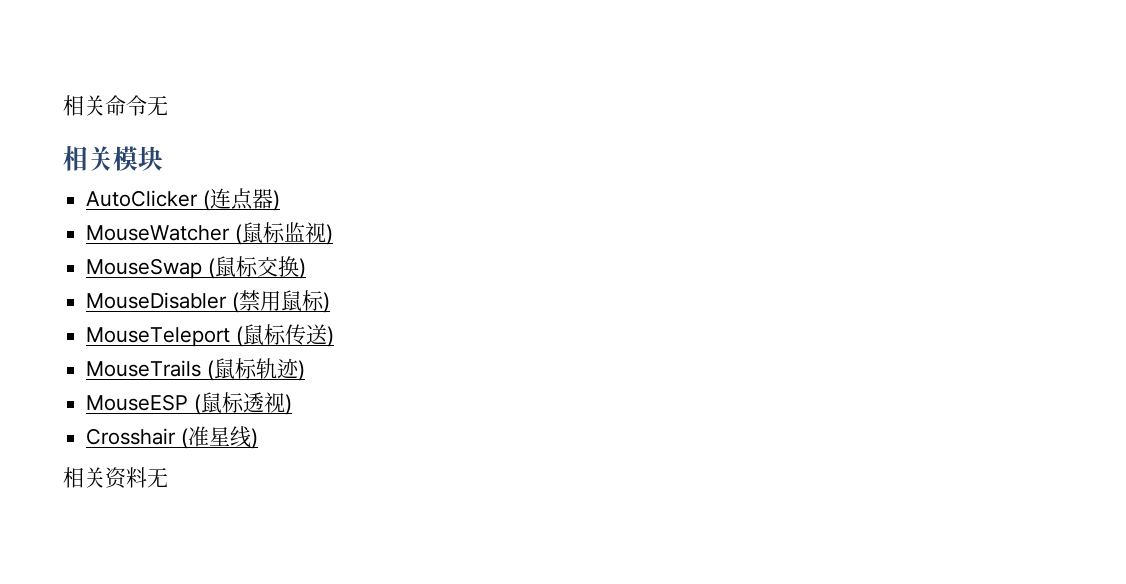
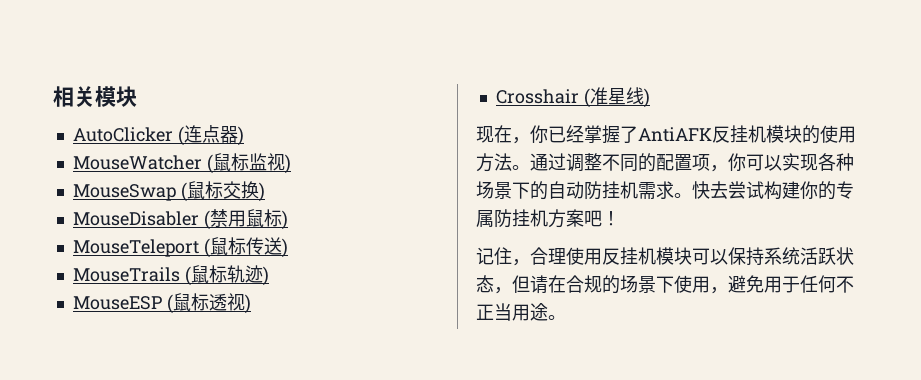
- 相关命令无
- 相关资料无
+ 现在，你已经掌握了AntiAFK反挂机模块的使用方法。通过调整不同的配置项，你可以实现各种场景下的自动防挂机需求。快去尝试构建你的专属防挂机方案吧！
+ 记住，合理使用反挂机模块可以保持系统活跃状态，但请在合规的场景下使用，避免用于任何不正当用途。

